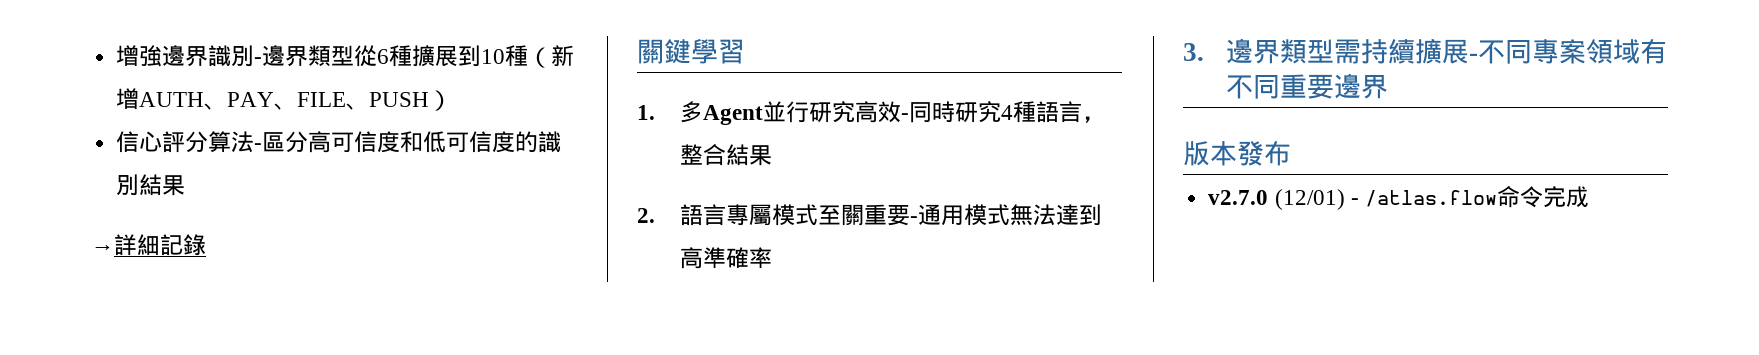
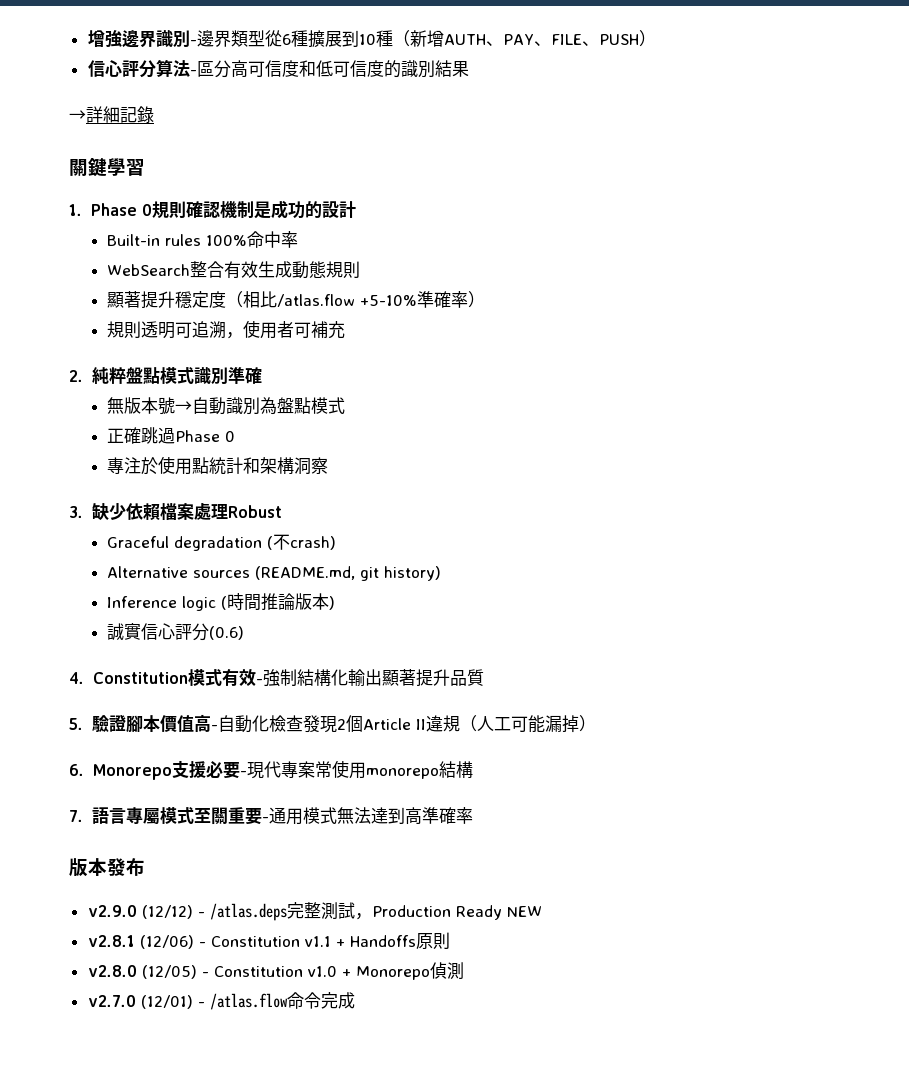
- 1.多Agent並行研究高效-同時研究4種語言，整合結果
- 2.語言專屬模式至關重要-通用模式無法達到高準確率
+ 1. Phase 0規則確認機制是成功的設計
+ Built-in rules 100%命中率
+ WebSearch整合有效生成動態規則
+ 顯著提升穩定度（相比/atlas.flow +5-10%準確率）
+ 規則透明可追溯，使用者可補充
+ 2.純粹盤點模式識別準確
+ 無版本號→自動識別為盤點模式
+ 正確跳過Phase 0
+ 專注於使用點統計和架構洞察
+ 3.缺少依賴檔案處理Robust
+ Graceful degradation (不crash)
+ Alternative sources (README.md, git history)
+ Inference logic (時間推論版本)
+ 誠實信心評分(0.6)
+ 4. Constitution模式有效-強制結構化輸出顯著提升品質
+ 5.驗證腳本價值高-自動化檢查發現2個Article II違規（人工可能漏掉）
+ 6. Monorepo支援必要-現代專案常使用monorepo結構
+ 7.語言專屬模式至關重要-通用模式無法達到高準確率
- 3.邊界類型需持續擴展-不同專案領域有不同重要邊界
  版本發布
+ v2.9.0 (12/12) - /atlas.deps完整測試，Production Ready NEW
+ v2.8.1 (12/06) - Constitution v1.1 + Handoffs原則
+ v2.8.0 (12/05) - Constitution v1.0 + Monorepo偵測

